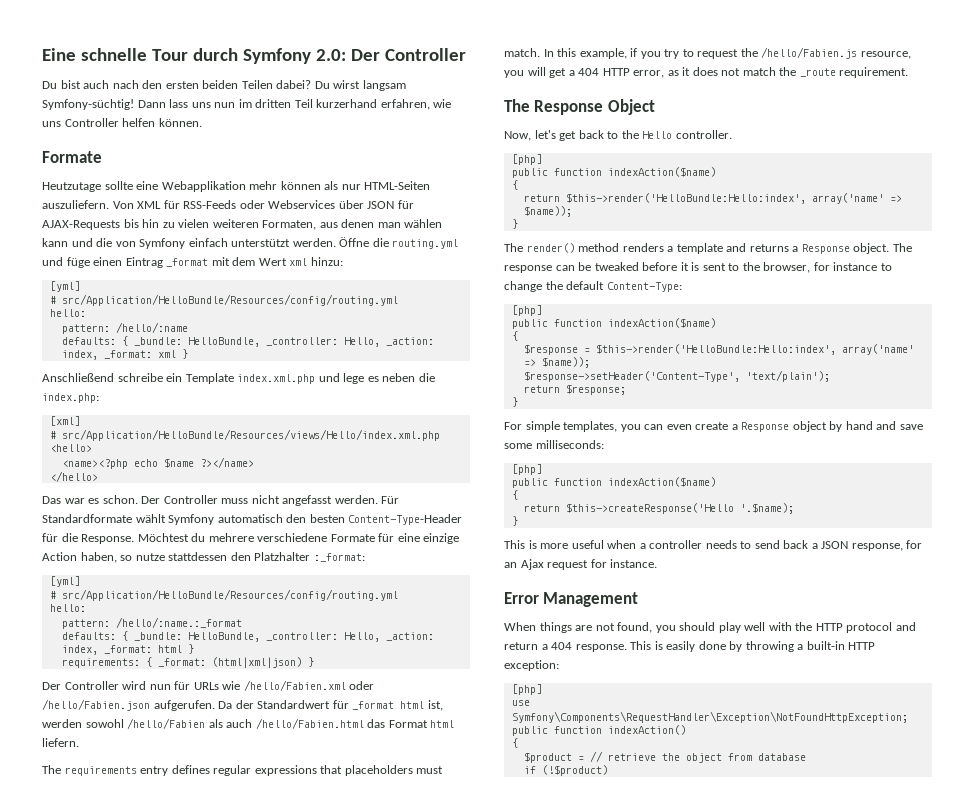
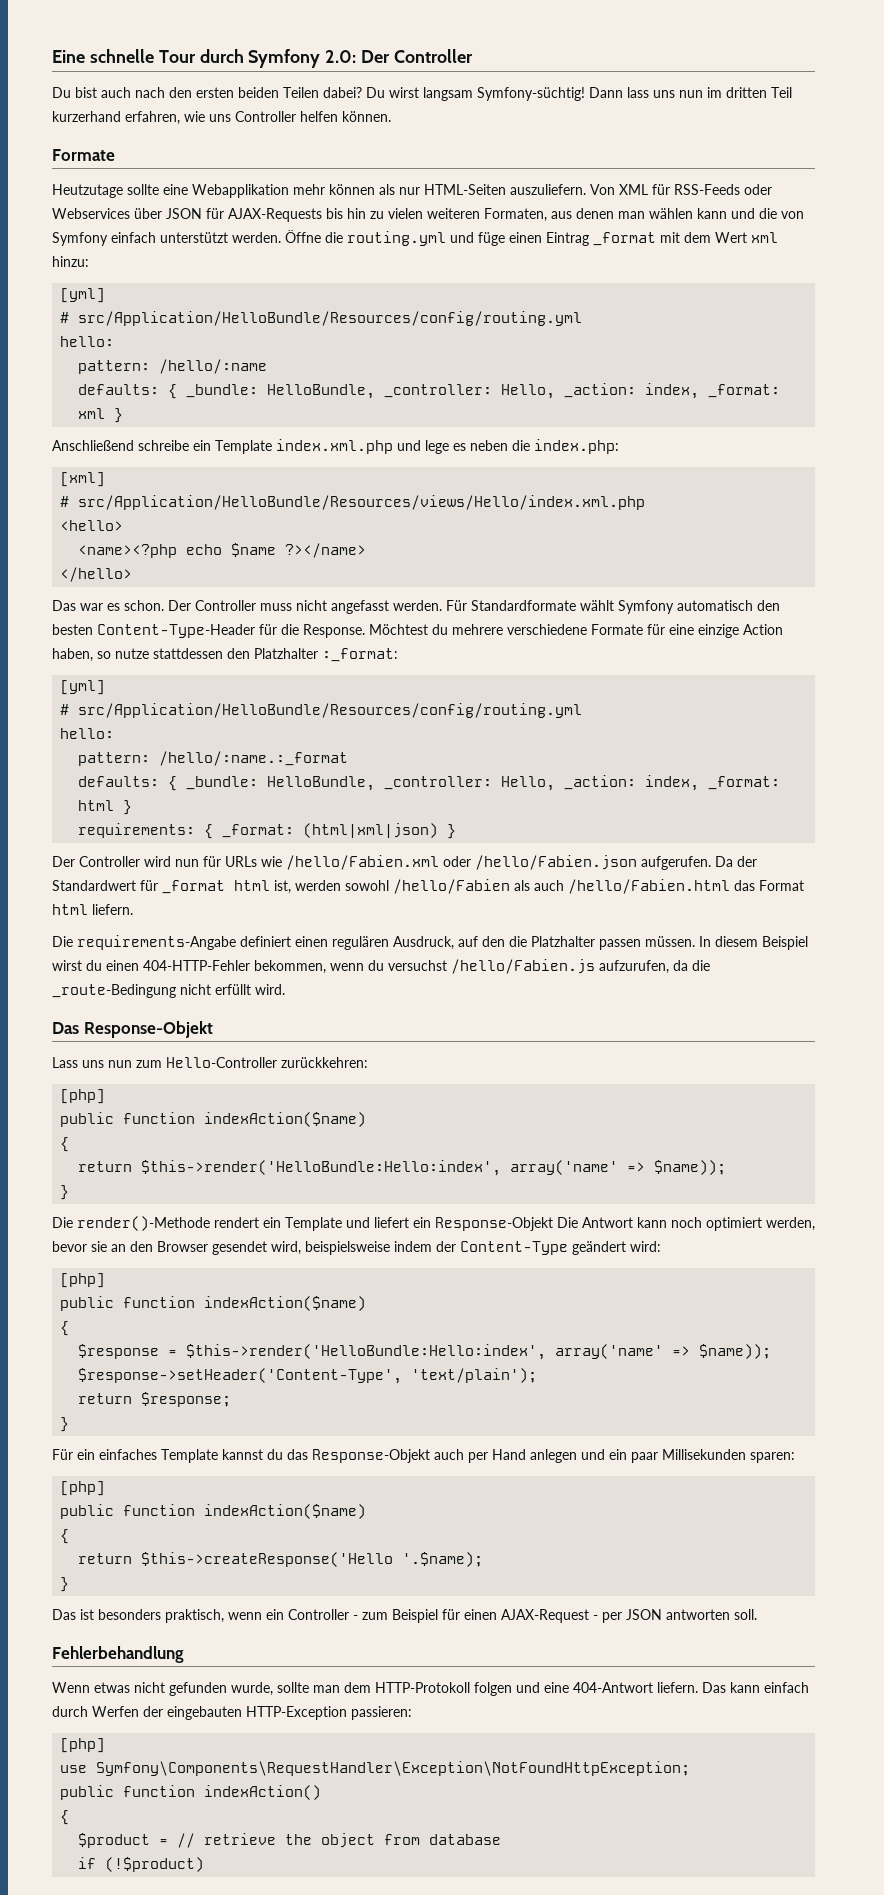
- The requirements entry defines regular expressions that placeholders must match. In this example, if you try to request the /hello/Fabien.js resource, you will get a 404 HTTP error, as it does not match the _route requirement.
- The Response Object
- Now, let's get back to the Hello controller.
+ Die requirements-Angabe definiert einen regulären Ausdruck, auf den die Platzhalter passen müssen. In diesem Beispiel wirst du einen 404-HTTP-Fehler bekommen, wenn du versuchst /hello/Fabien.js aufzurufen, da die _route-Bedingung nicht erfüllt wird.
+ Das Response-Objekt
+ Lass uns nun zum Hello-Controller zurückkehren:
- The render() method renders a template and returns a Response object. The response can be tweaked before it is sent to the browser, for instance to change the default Content-Type:
+ Die render()-Methode rendert ein Template und liefert ein Response-Objekt Die Antwort kann noch optimiert werden, bevor sie an den Browser gesendet wird, beispielsweise indem der Content-Type geändert wird:
- For simple templates, you can even create a Response object by hand and save some milliseconds:
+ Für ein einfaches Template kannst du das Response-Objekt auch per Hand anlegen und ein paar Millisekunden sparen:
- This is more useful when a controller needs to send back a JSON response, for an Ajax request for instance.
- Error Management
- When things are not found, you should play well with the HTTP protocol and return a 404 response. This is easily done by throwing a built-in HTTP exception:
+ Das ist besonders praktisch, wenn ein Controller - zum Beispiel für einen AJAX-Request - per JSON antworten soll.
+ Fehlerbehandlung
+ Wenn etwas nicht gefunden wurde, sollte man dem HTTP-Protokoll folgen und eine 404-Antwort liefern. Das kann einfach durch Werfen der eingebauten HTTP-Exception passieren:

